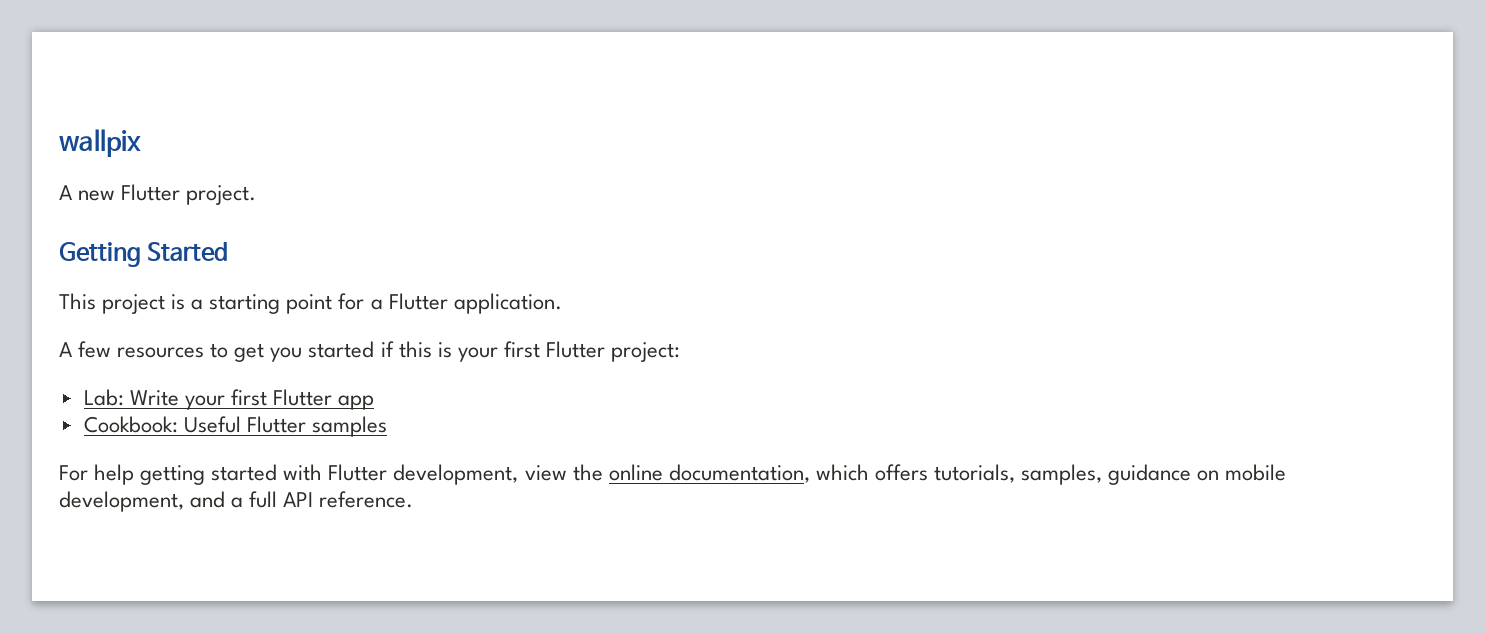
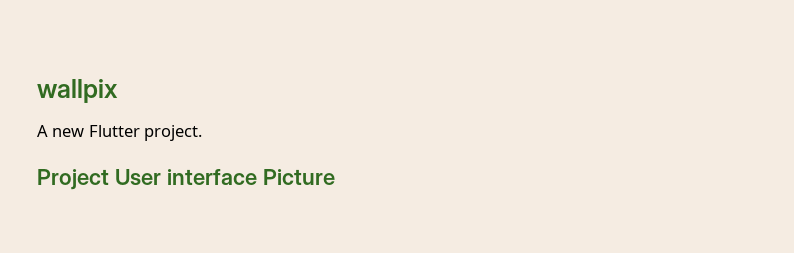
- Getting Started
- This project is a starting point for a Flutter application.
- A few resources to get you started if this is your first Flutter project:
- Lab: Write your first Flutter app
- Cookbook: Useful Flutter samples
- For help getting started with Flutter development, view the online documentation, which offers tutorials, samples, guidance on mobile development, and a full API reference.
+ Project User interface Picture

